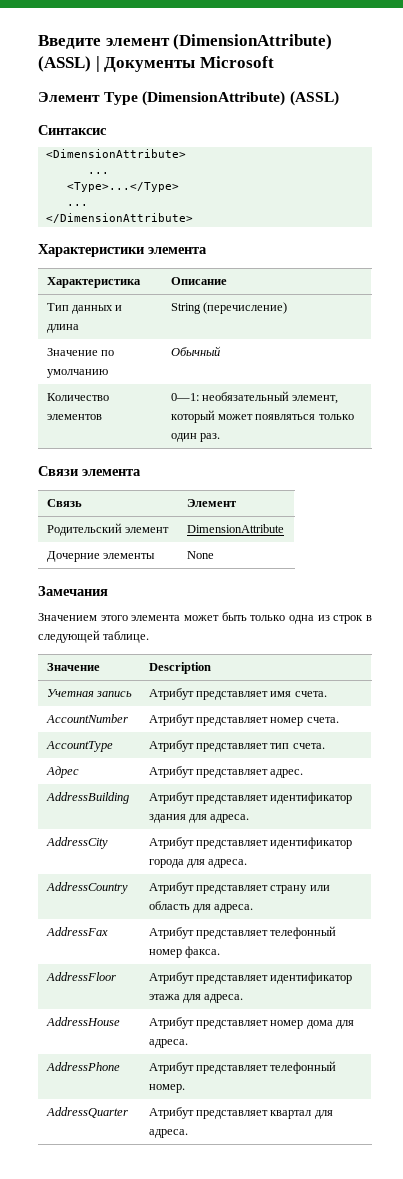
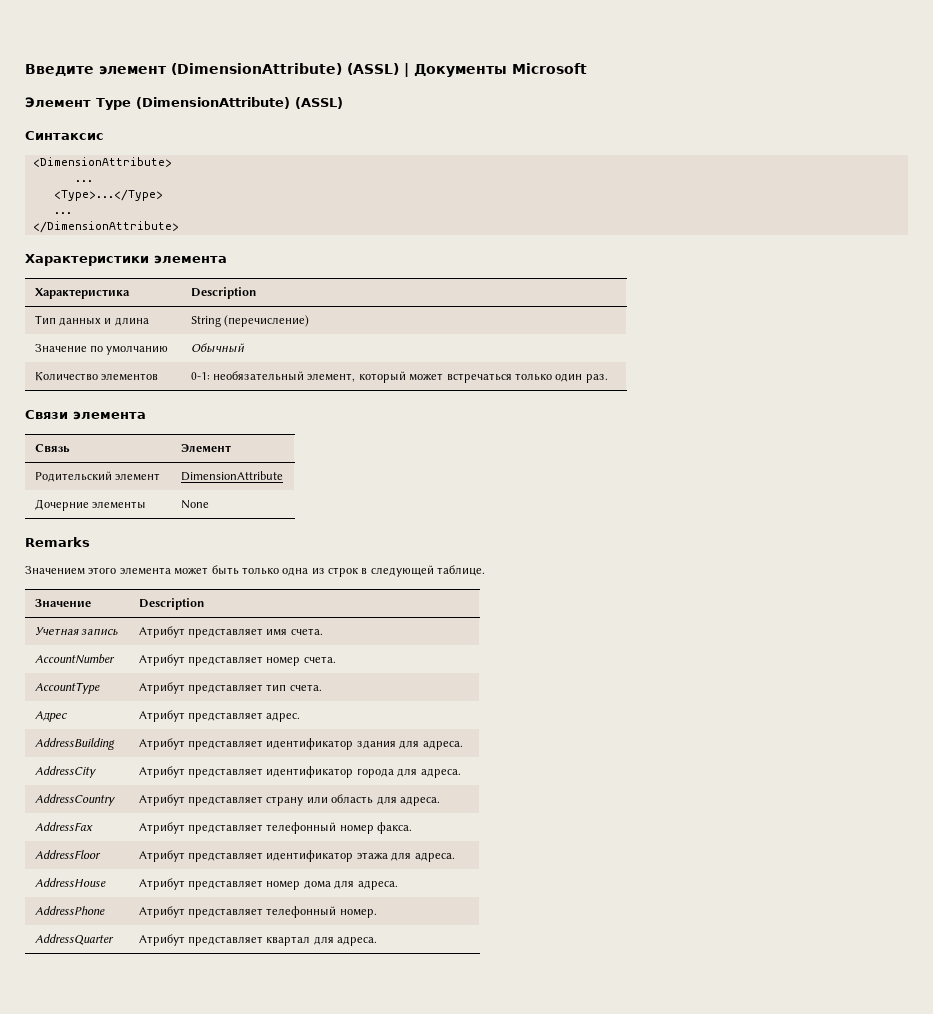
- Характеристика | Описание
+ Характеристика | Description
- Количество элементов | 0—1: необязательный элемент, который может появляться только один раз.
+ Количество элементов | 0-1: необязательный элемент, который может встречаться только один раз.
- Замечания
+ Remarks

